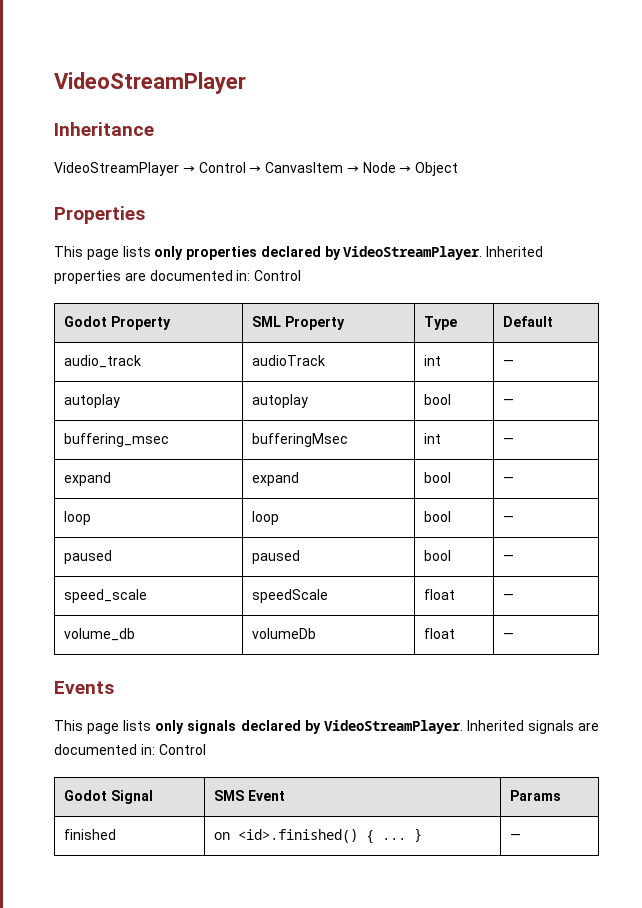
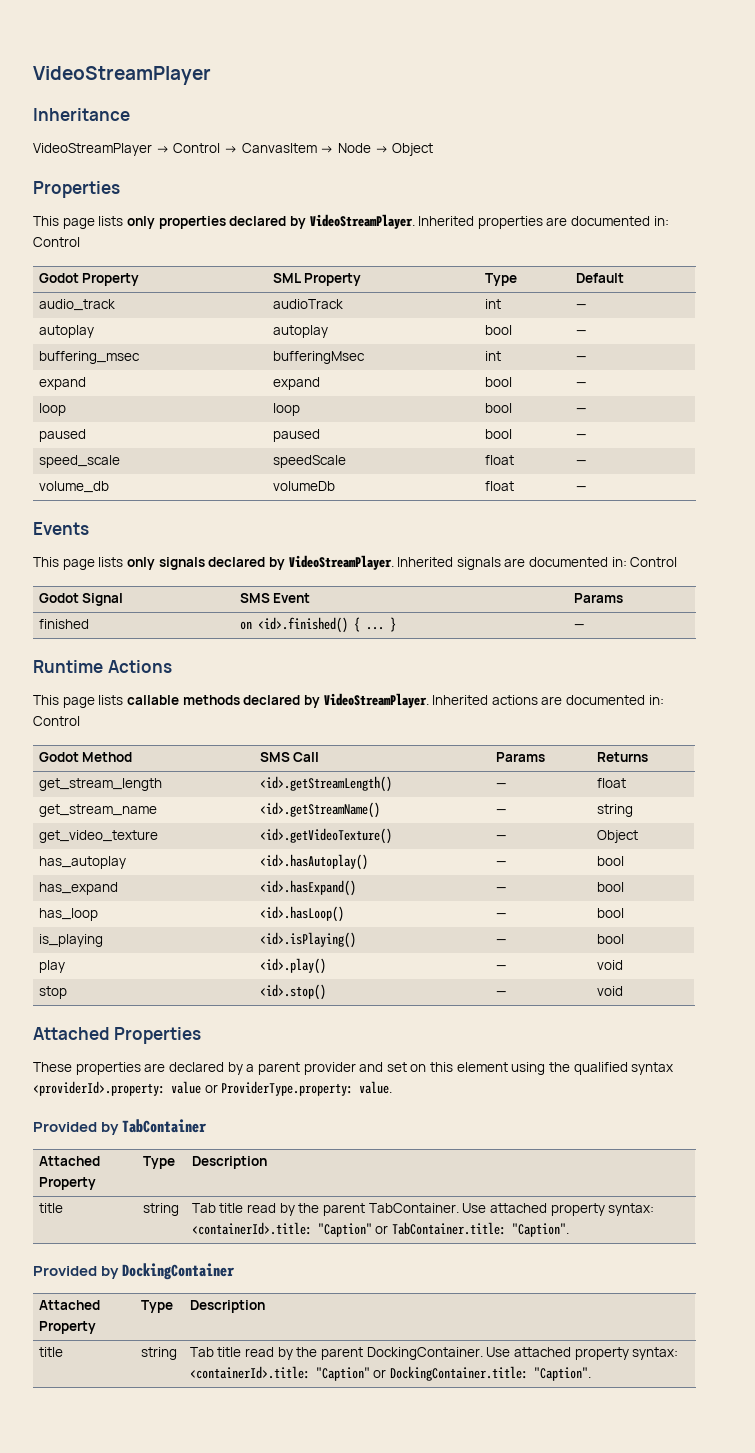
+ Runtime Actions
+ This page lists callable methods declared by VideoStreamPlayer. Inherited actions are documented in: Control
+ Godot Method | SMS Call | Params | Returns
+ get_stream_length | <id>.getStreamLength() | — | float
+ get_stream_name | <id>.getStreamName() | — | string
+ get_video_texture | <id>.getVideoTexture() | — | Object
+ has_autoplay | <id>.hasAutoplay() | — | bool
+ has_expand | <id>.hasExpand() | — | bool
+ has_loop | <id>.hasLoop() | — | bool
+ is_playing | <id>.isPlaying() | — | bool
+ play | <id>.play() | — | void
+ stop | <id>.stop() | — | void
+ Attached Properties
+ These properties are declared by a parent provider and set on this element using the qualified syntax <providerId>.property: value or ProviderType.property: value.
+ Provided by TabContainer
+ Attached Property | Type | Description
+ title | string | Tab title read by the parent TabContainer. Use attached property syntax: <containerId>.title: "Caption" or TabContainer.title: "Caption".
+ Provided by DockingContainer
+ Attached Property | Type | Description
+ title | string | Tab title read by the parent DockingContainer. Use attached property syntax: <containerId>.title: "Caption" or DockingContainer.title: "Caption".

